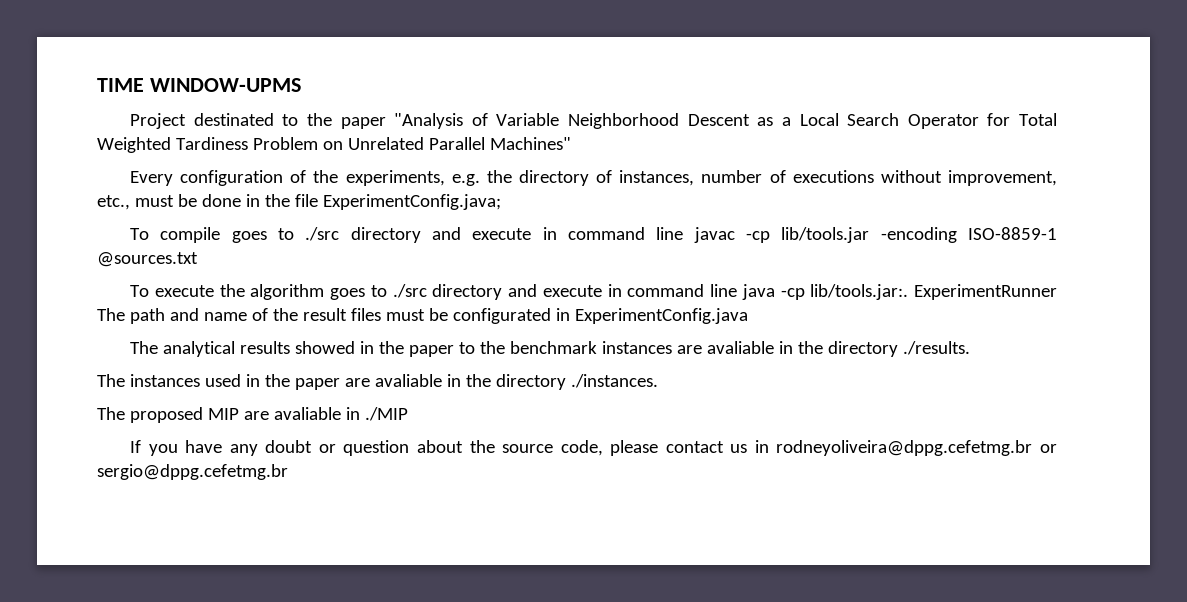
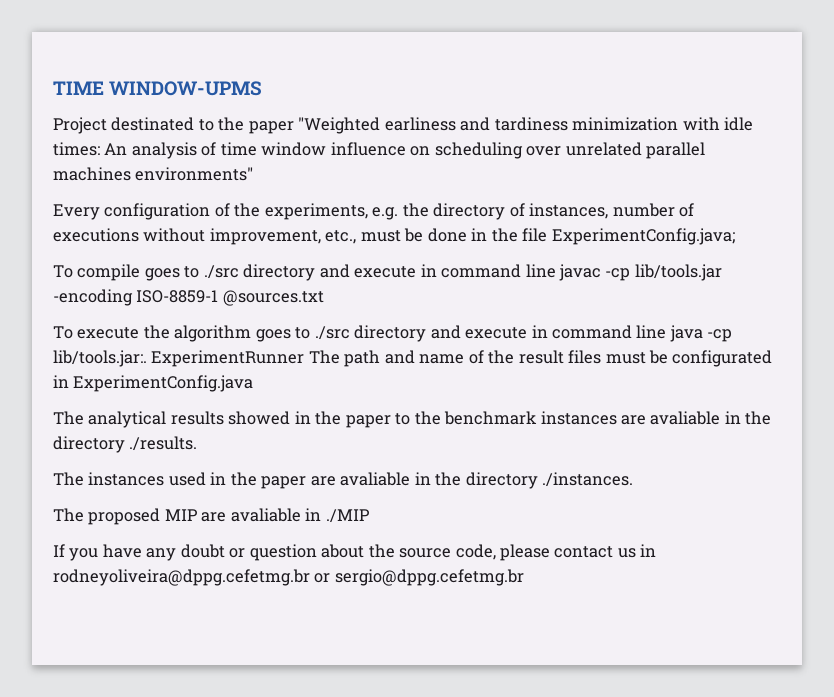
- Project destinated to the paper "Analysis of Variable Neighborhood Descent as a Local Search Operator for Total Weighted Tardiness Problem on Unrelated Parallel Machines"
+ Project destinated to the paper "Weighted earliness and tardiness minimization with idle times: An analysis of time window influence on scheduling over unrelated parallel machines environments"

